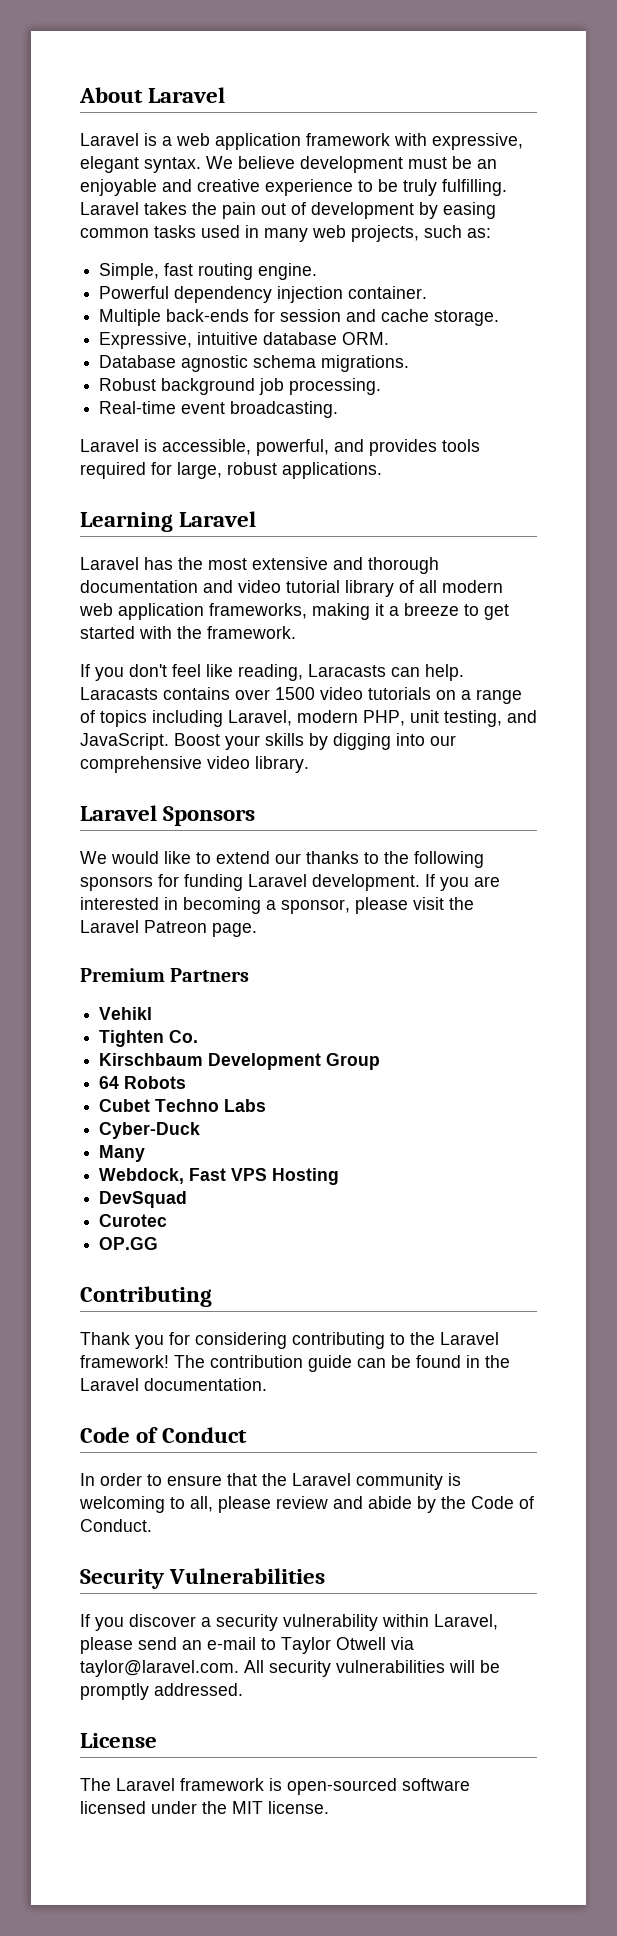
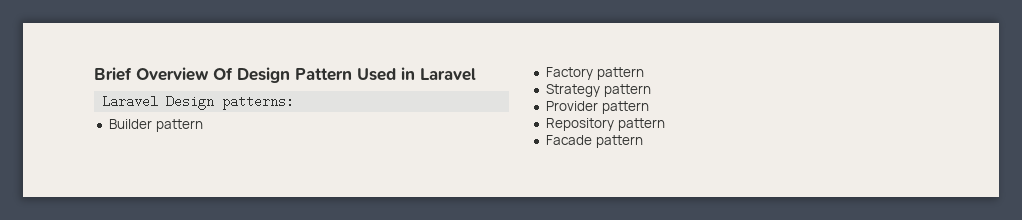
- About Laravel
- Laravel is a web application framework with expressive, elegant syntax. We believe development must be an enjoyable and creative experience to be truly fulfilling. Laravel takes the pain out of development by easing common tasks used in many web projects, such as:
- Simple, fast routing engine.
- Powerful dependency injection container.
- Multiple back-ends for session and cache storage.
- Expressive, intuitive database ORM.
- Database agnostic schema migrations.
- Robust background job processing.
- Real-time event broadcasting.
- Laravel is accessible, powerful, and provides tools required for large, robust applications.
- Learning Laravel
- Laravel has the most extensive and thorough documentation and video tutorial library of all modern web application frameworks, making it a breeze to get started with the framework.
- If you don't feel like reading, Laracasts can help. Laracasts contains over 1500 video tutorials on a range of topics including Laravel, modern PHP, unit testing, and JavaScript. Boost your skills by digging into our comprehensive video library.
- Laravel Sponsors
- We would like to extend our thanks to the following sponsors for funding Laravel development. If you are interested in becoming a sponsor, please visit the Laravel Patreon page.
- Premium Partners
- Vehikl
- Tighten Co.
- Kirschbaum Development Group
- 64 Robots
- Cubet Techno Labs
- Cyber-Duck
- Many
- Webdock, Fast VPS Hosting
- DevSquad
- Curotec
- OP.GG
- Contributing
- Thank you for considering contributing to the Laravel framework! The contribution guide can be found in the Laravel documentation.
- Code of Conduct
- In order to ensure that the Laravel community is welcoming to all, please review and abide by the Code of Conduct.
- Security Vulnerabilities
- If you discover a security vulnerability within Laravel, please send an e-mail to Taylor Otwell via taylor@laravel.com. All security vulnerabilities will be promptly addressed.
- License
- The Laravel framework is open-sourced software licensed under the MIT license.
+ Brief Overview Of Design Pattern Used in Laravel
+ Laravel Design patterns:
+ Builder pattern
+ Factory pattern
+ Strategy pattern
+ Provider pattern
+ Repository pattern
+ Facade pattern

